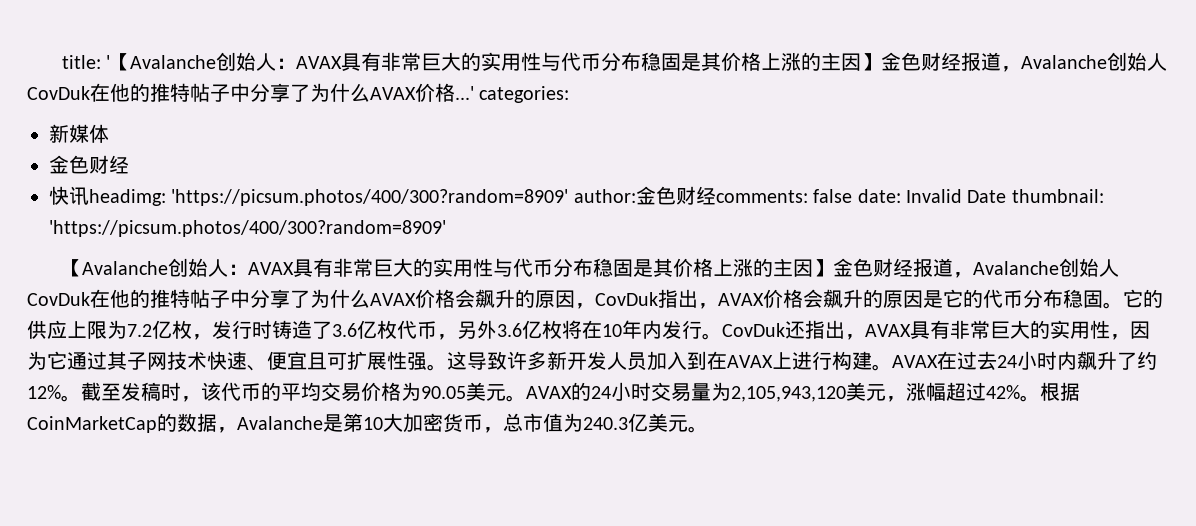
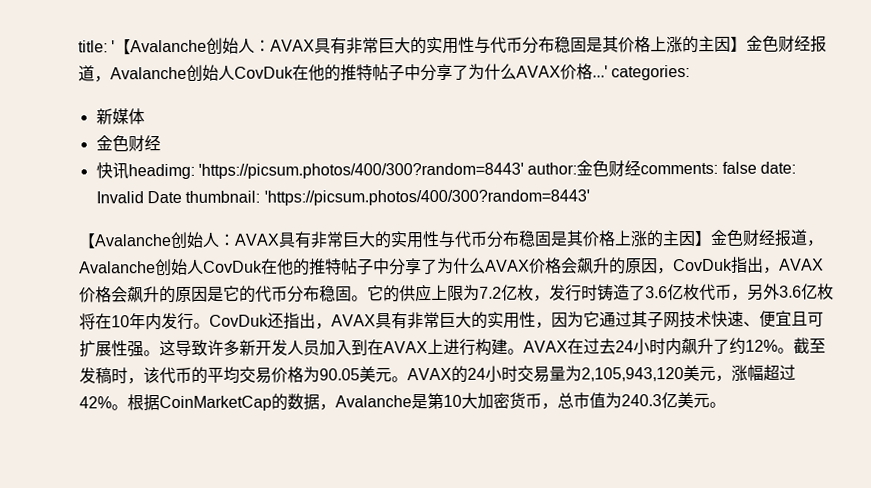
- 快讯headimg: 'https://picsum.photos/400/300?random=8909' author:金色财经comments: false date: Invalid Date thumbnail: 'https://picsum.photos/400/300?random=8909'
+ 快讯headimg: 'https://picsum.photos/400/300?random=8443' author:金色财经comments: false date: Invalid Date thumbnail: 'https://picsum.photos/400/300?random=8443'

